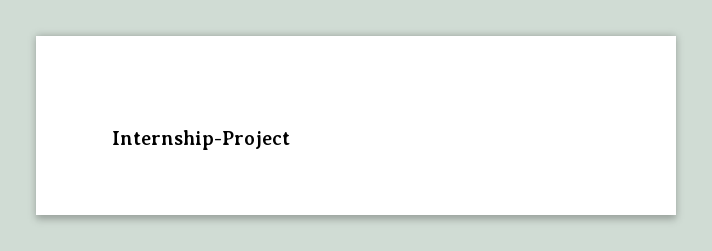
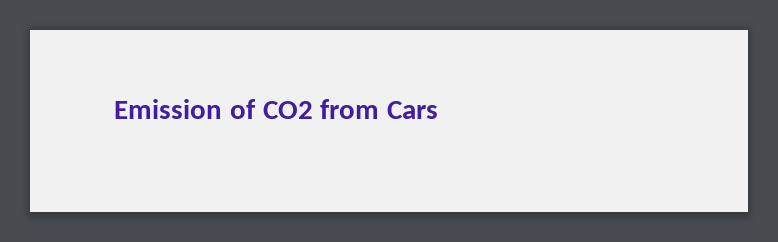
- Internship-Project
+ Emission of CO2 from Cars

